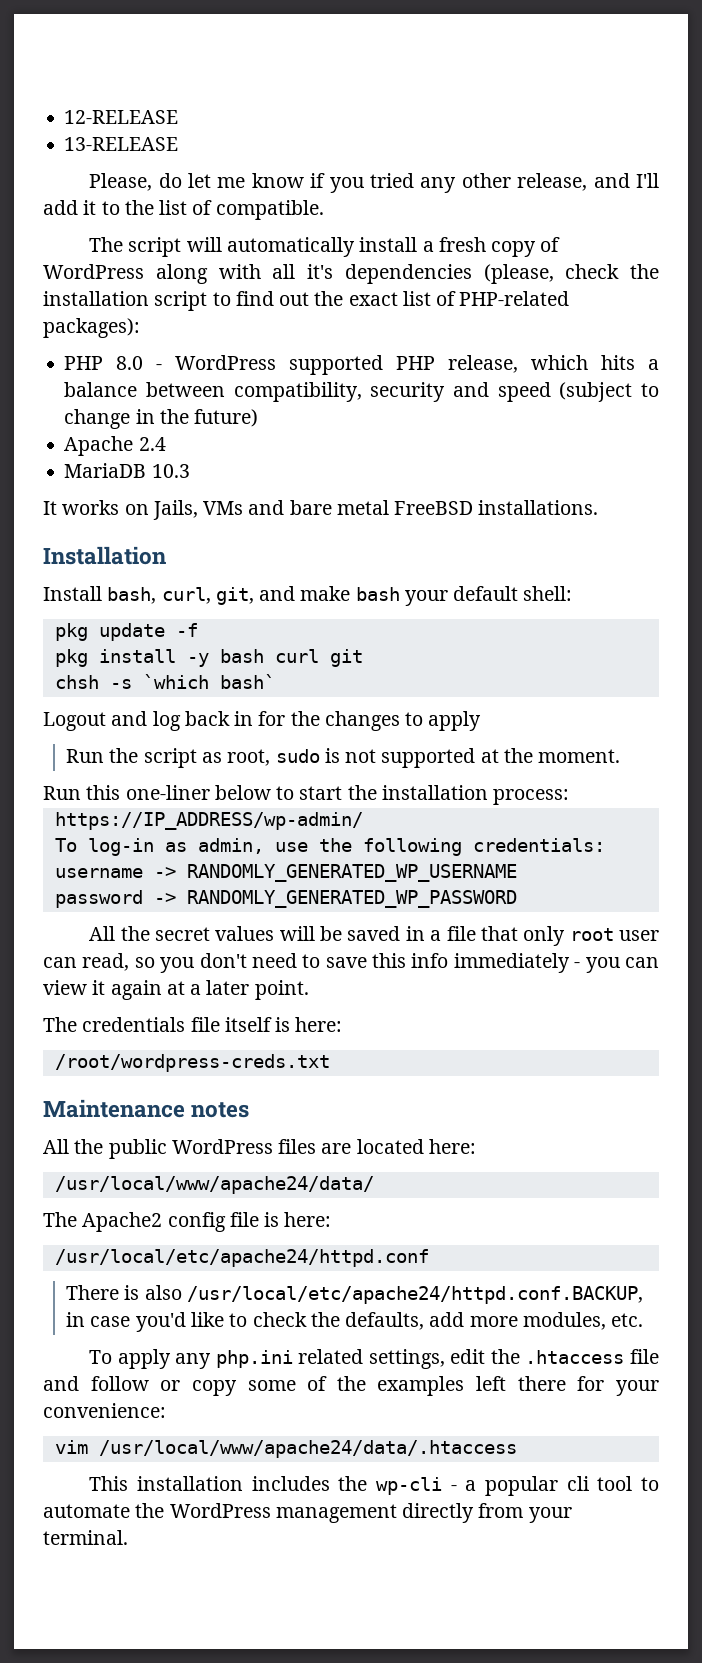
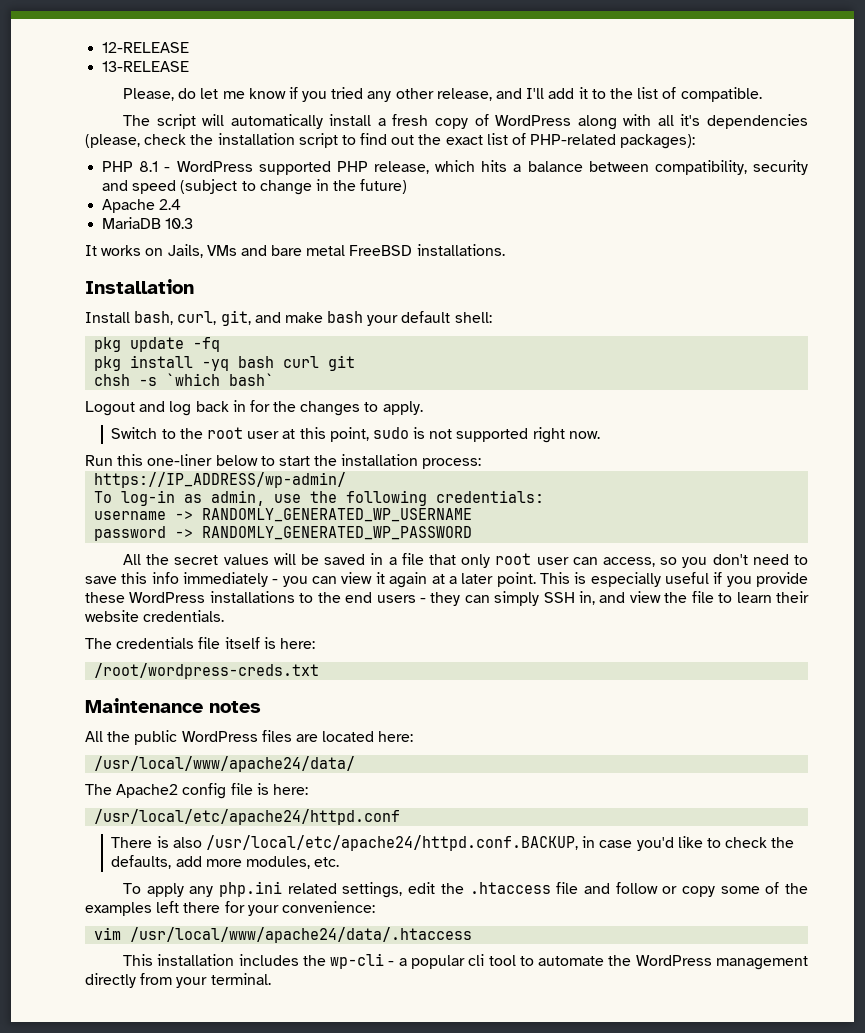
- PHP 8.0 - WordPress supported PHP release, which hits a balance between compatibility, security and speed (subject to change in the future)
+ PHP 8.1 - WordPress supported PHP release, which hits a balance between compatibility, security and speed (subject to change in the future)
- pkg update -f
+ pkg update -fq
- pkg install -y bash curl git
+ pkg install -yq bash curl git
- Logout and log back in for the changes to apply
- Run the script as root, sudo is not supported at the moment.
+ Logout and log back in for the changes to apply.
+ Switch to the root user at this point, sudo is not supported right now.
- All the secret values will be saved in a file that only root user can read, so you don't need to save this info immediately - you can view it again at a later point.
+ All the secret values will be saved in a file that only root user can access, so you don't need to save this info immediately - you can view it again at a later point. This is especially useful if you provide these WordPress installations to the end users - they can simply SSH in, and view the file to learn their website credentials.

